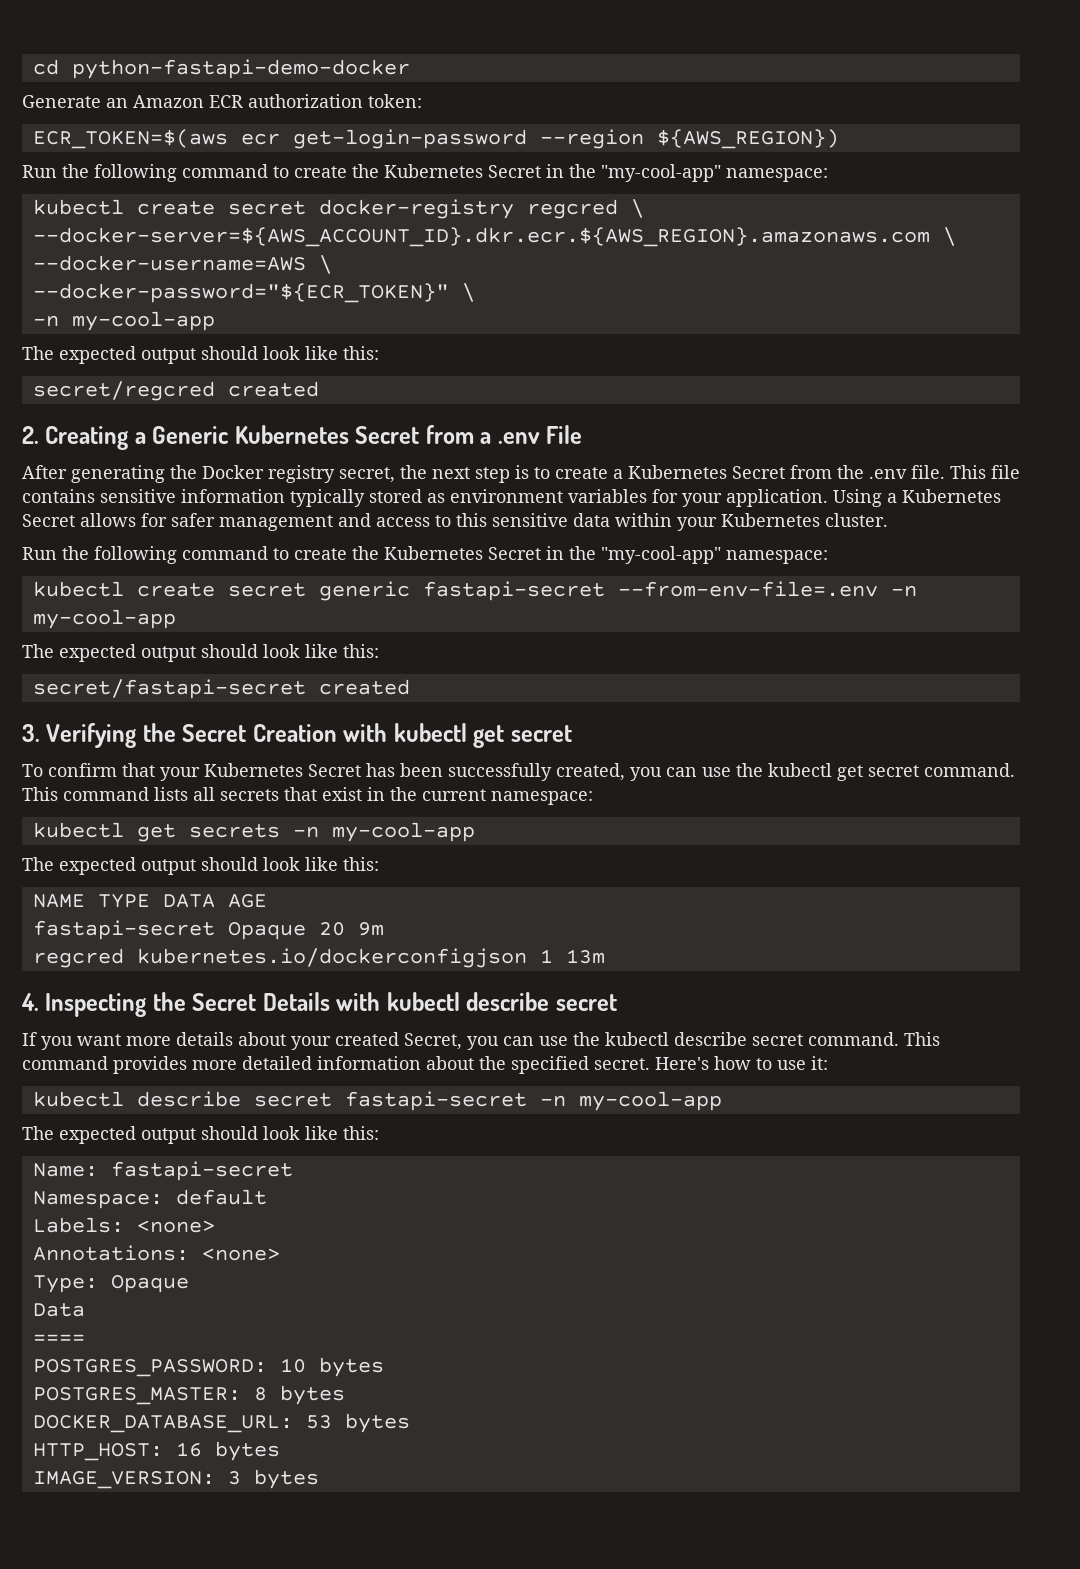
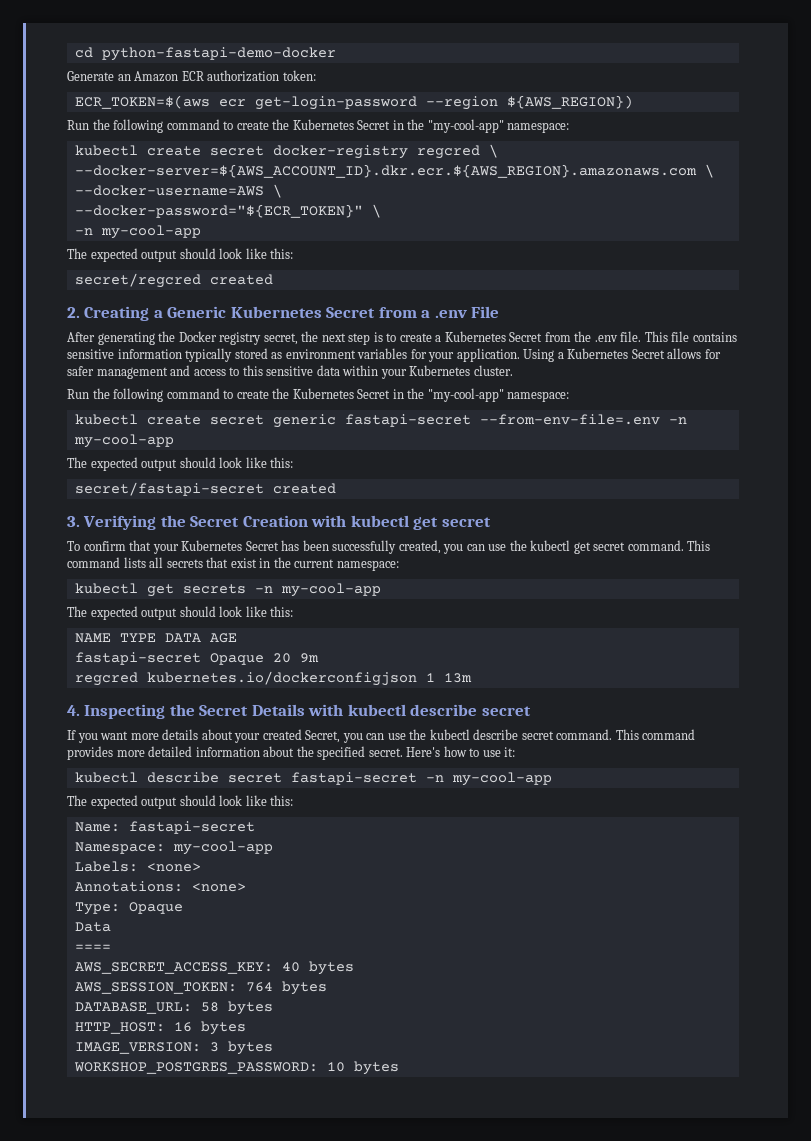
- Namespace: default
+ Namespace: my-cool-app
- POSTGRES_PASSWORD: 10 bytes
- POSTGRES_MASTER: 8 bytes
- DOCKER_DATABASE_URL: 53 bytes
+ AWS_SECRET_ACCESS_KEY: 40 bytes
+ AWS_SESSION_TOKEN: 764 bytes
+ DATABASE_URL: 58 bytes
+ WORKSHOP_POSTGRES_PASSWORD: 10 bytes

